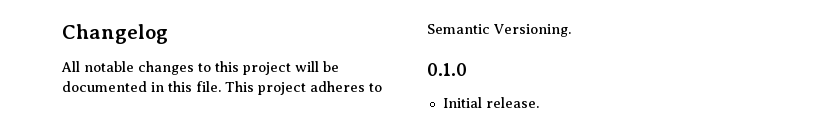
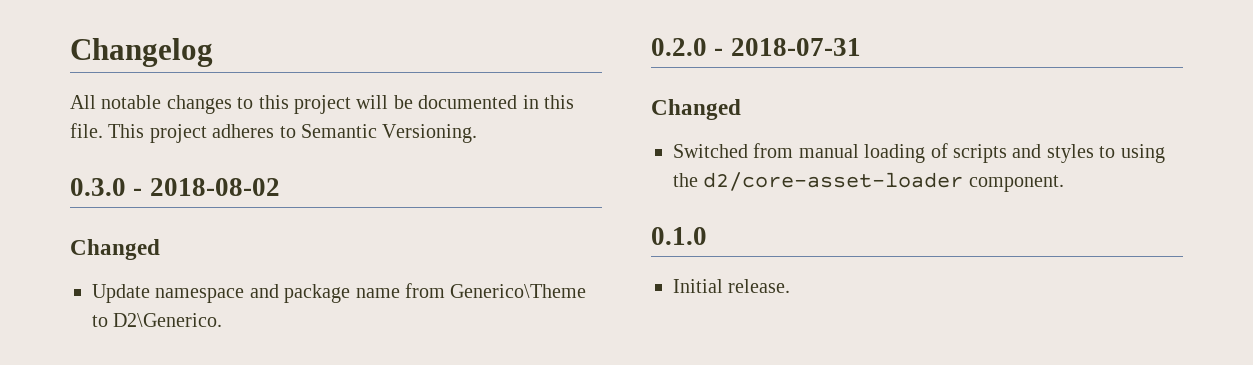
+ 0.3.0 - 2018-08-02
+ Changed
+ Update namespace and package name from Generico\Theme to D2\Generico.
+ 0.2.0 - 2018-07-31
+ Changed
+ Switched from manual loading of scripts and styles to using the d2/core-asset-loader component.

